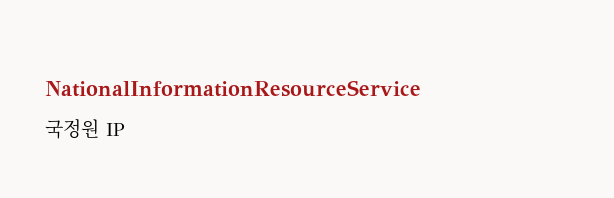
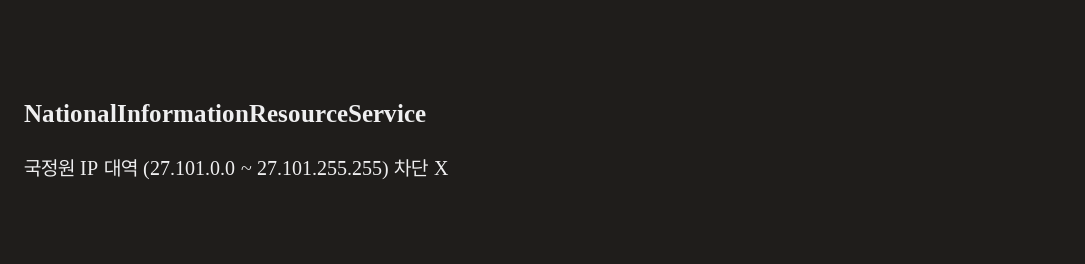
- 국정원 IP
+ 국정원 IP 대역 (27.101.0.0 ~ 27.101.255.255) 차단 X

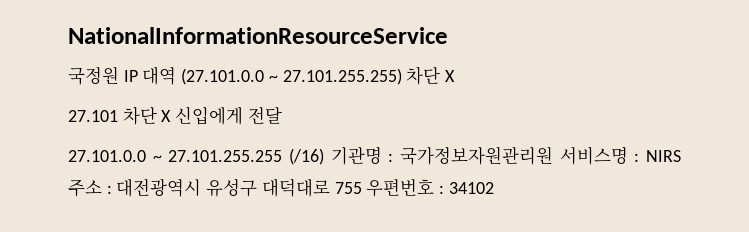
+ 27.101 차단 X 신입에게 전달
+ 27.101.0.0 ~ 27.101.255.255 (/16) 기관명 : 국가정보자원관리원 서비스명 : NIRS 주소 : 대전광역시 유성구 대덕대로 755 우편번호 : 34102

